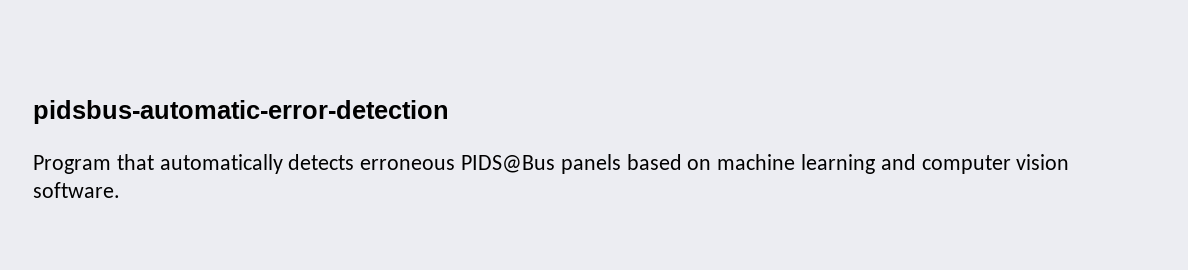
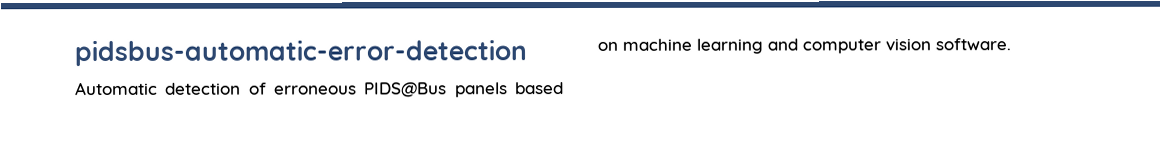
- Program that automatically detects erroneous PIDS@Bus panels based on machine learning and computer vision software.
+ Automatic detection of erroneous PIDS@Bus panels based on machine learning and computer vision software.

